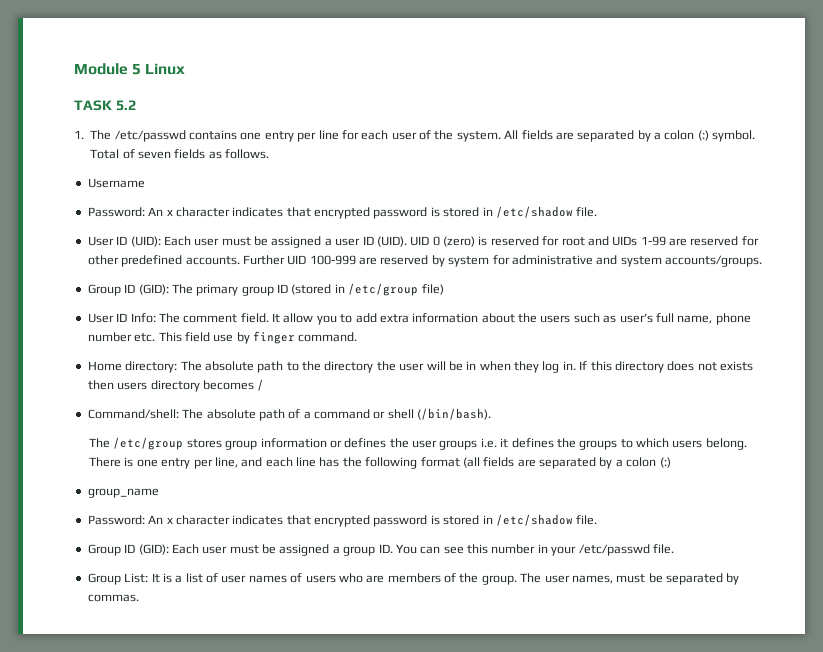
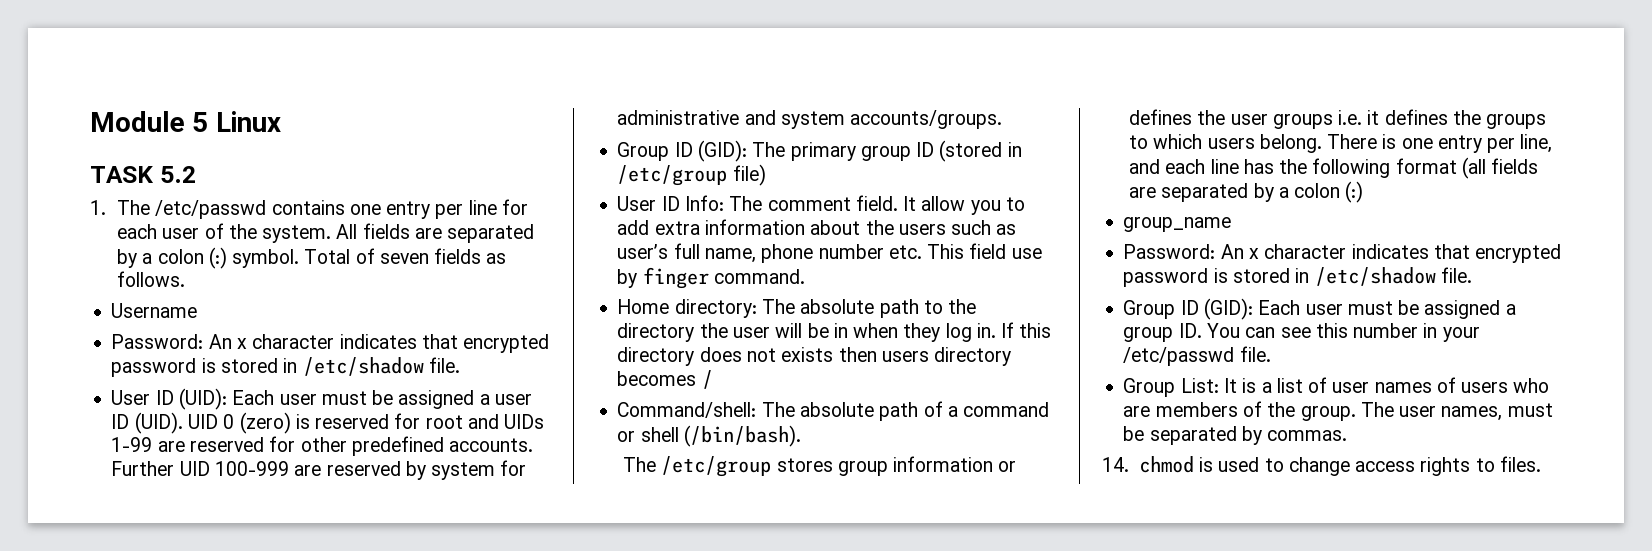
+ 14. chmod is used to change access rights to files.

